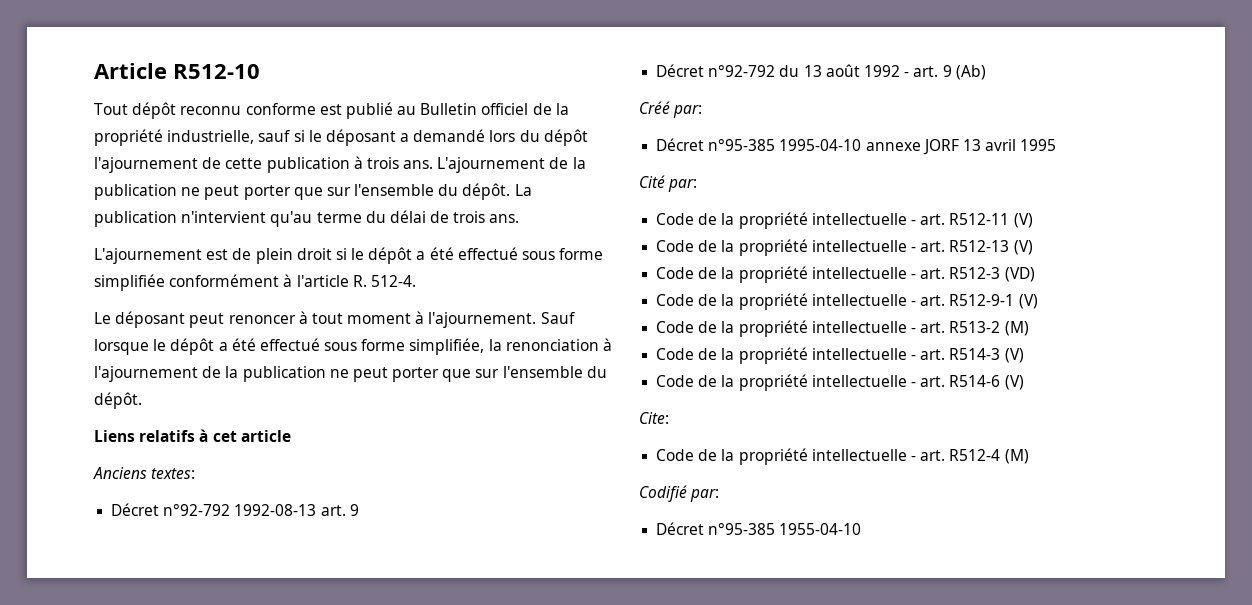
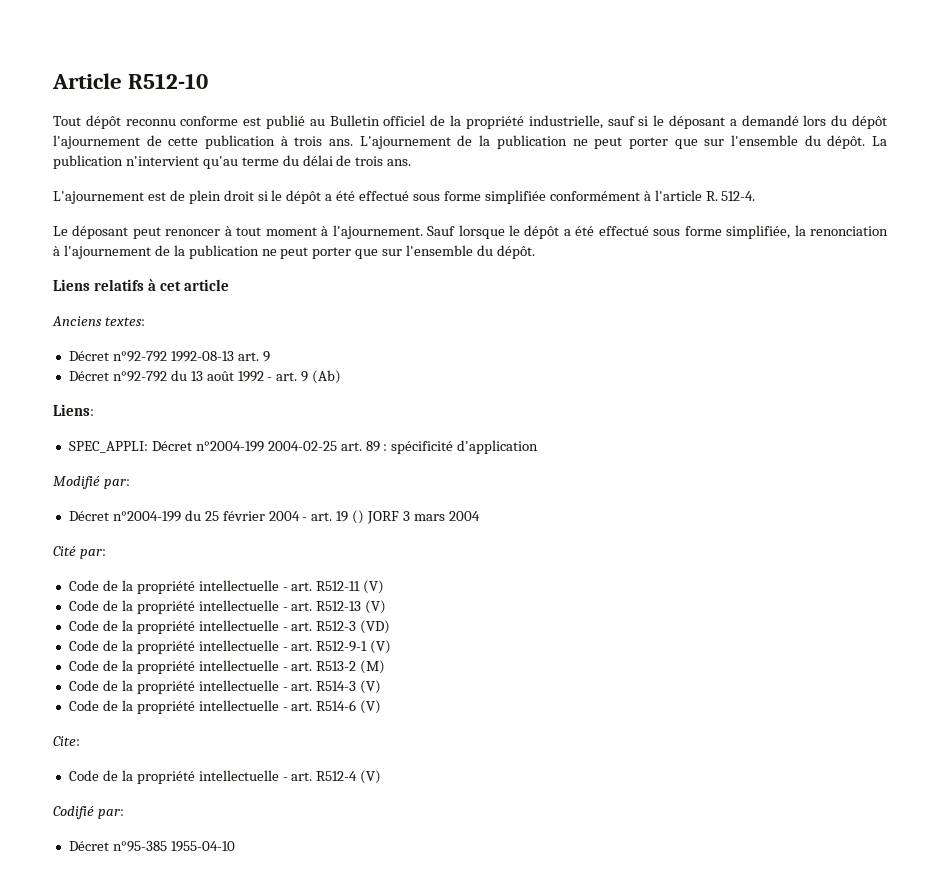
- Créé par:
- Décret n°95-385 1995-04-10 annexe JORF 13 avril 1995
+ Liens:
+ SPEC_APPLI: Décret n°2004-199 2004-02-25 art. 89 : spécificité d'application
+ Modifié par:
+ Décret n°2004-199 du 25 février 2004 - art. 19 () JORF 3 mars 2004
- Code de la propriété intellectuelle - art. R512-4 (M)
+ Code de la propriété intellectuelle - art. R512-4 (V)

